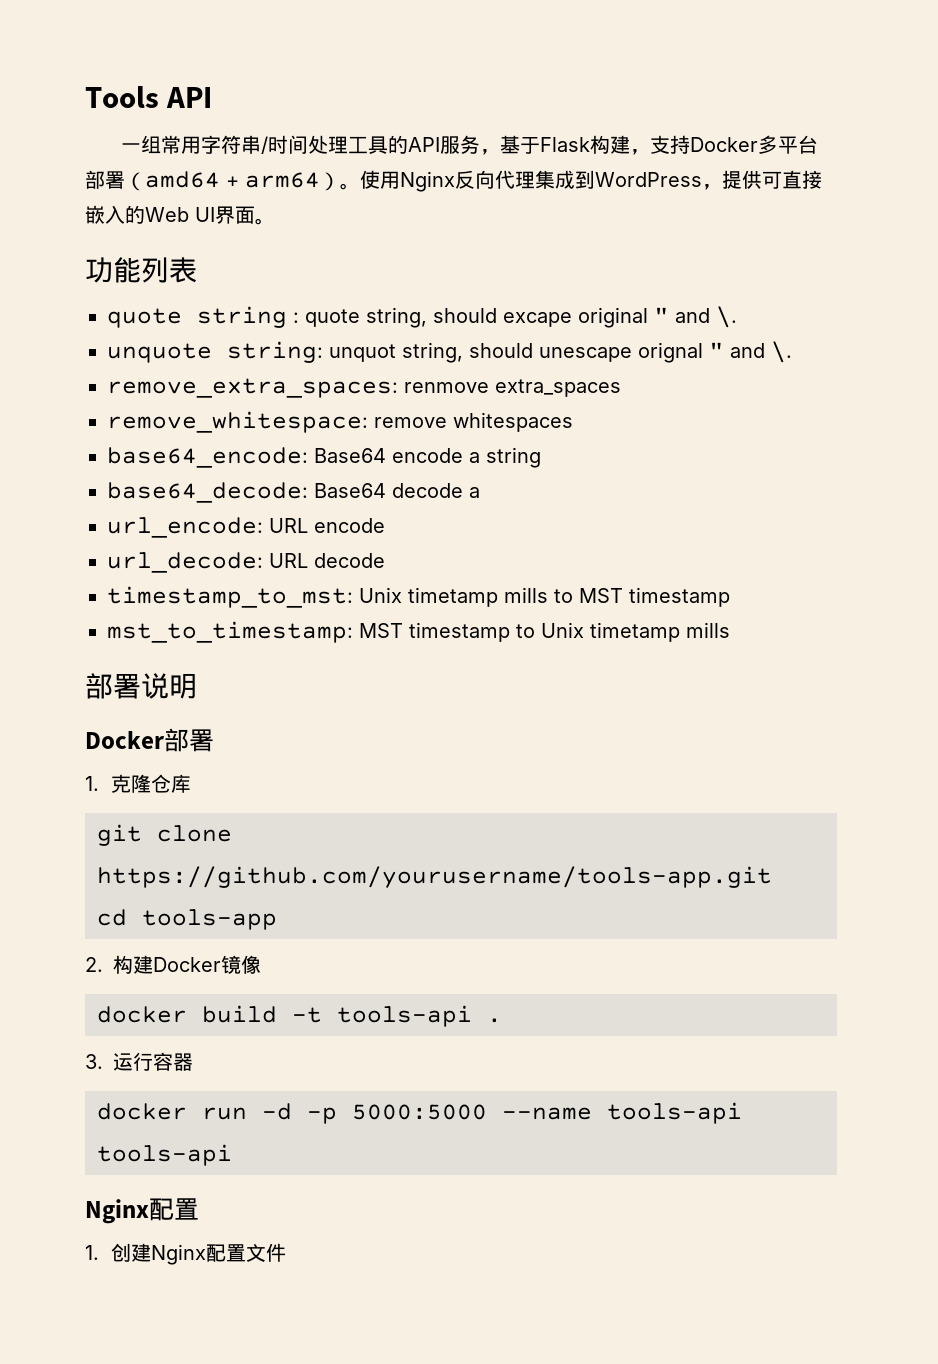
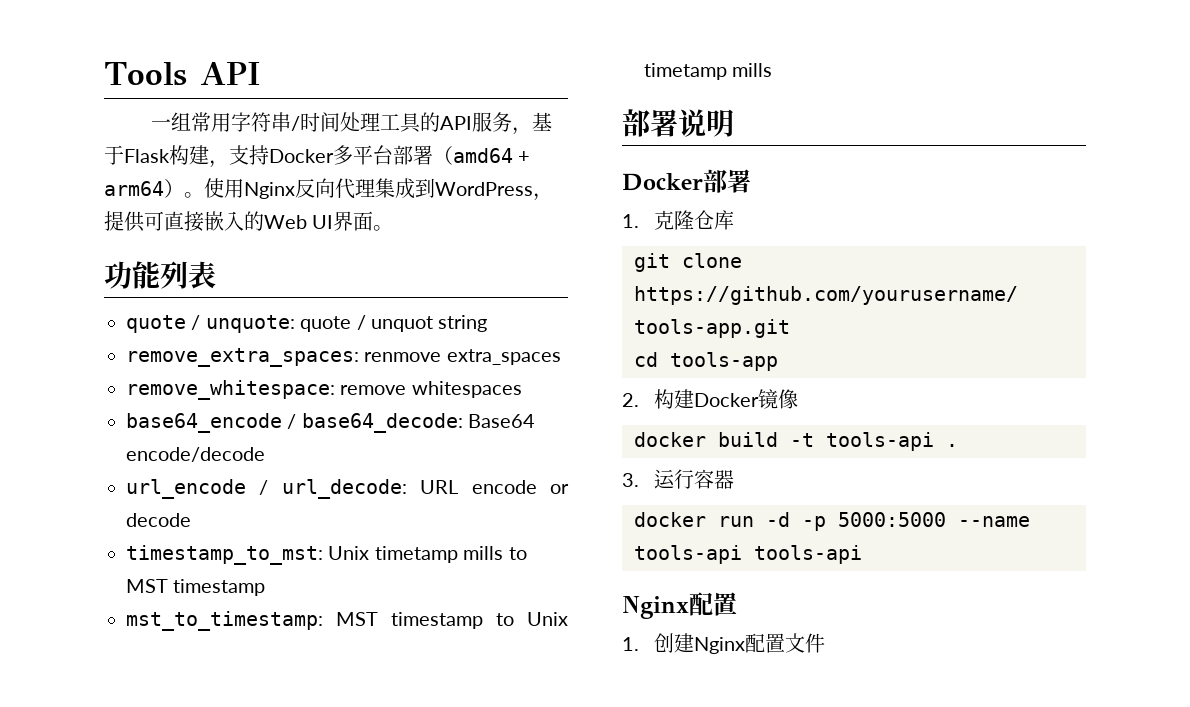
- quote string : quote string, should excape original " and \.
- unquote string: unquot string, should unescape orignal " and \.
+ quote / unquote: quote / unquot string
- base64_encode: Base64 encode a string
- base64_decode: Base64 decode a
- url_encode: URL encode
- url_decode: URL decode
+ base64_encode / base64_decode: Base64 encode/decode
+ url_encode / url_decode: URL encode or decode

